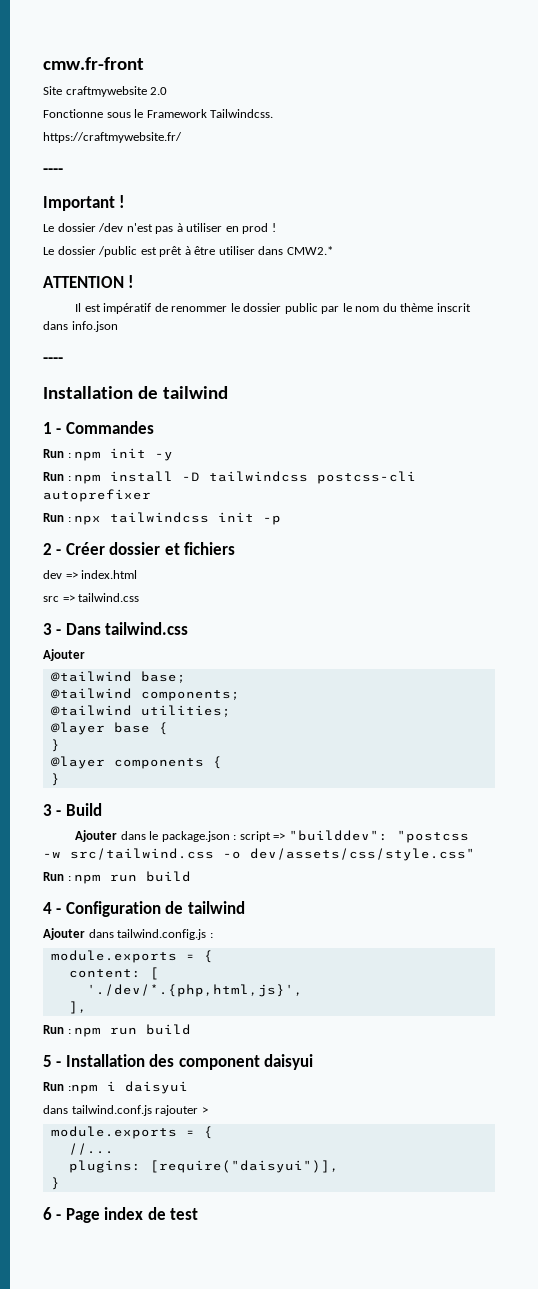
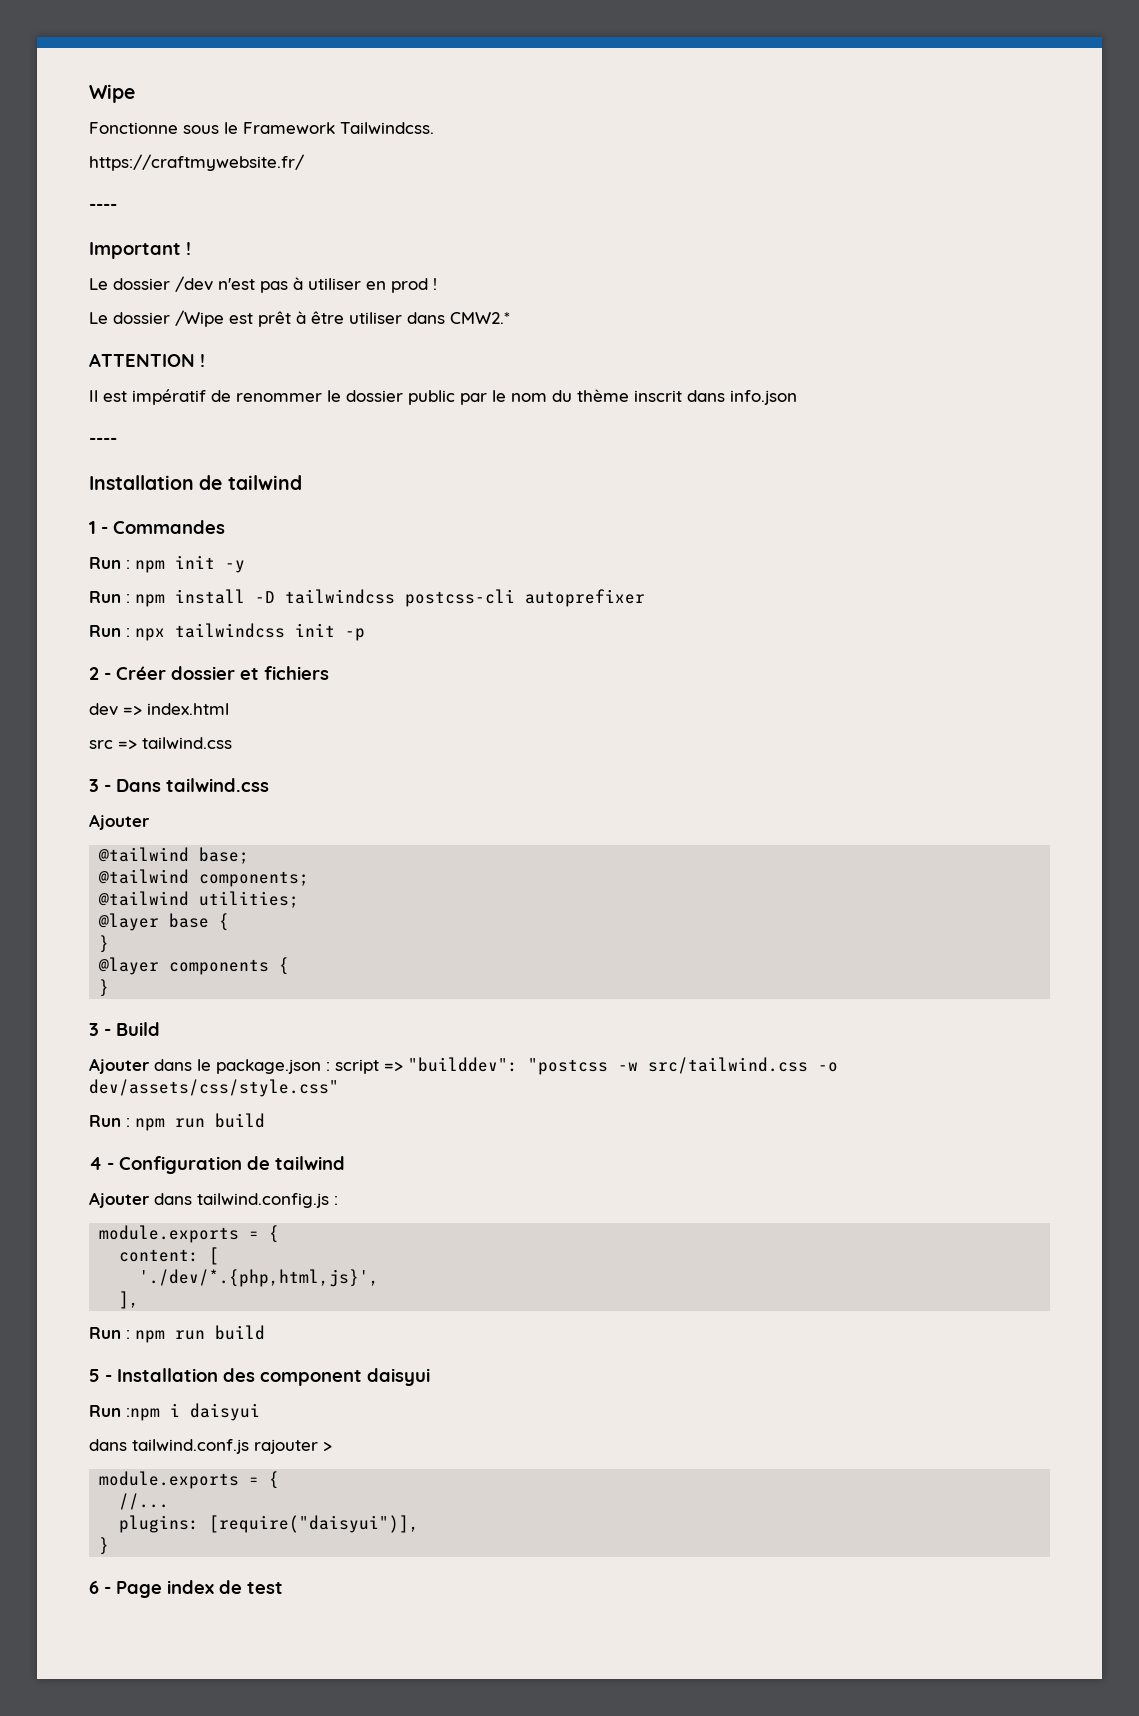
- cmw.fr-front
- Site craftmywebsite 2.0
+ Wipe
- Le dossier /public est prêt à être utiliser dans CMW2.*
+ Le dossier /Wipe est prêt à être utiliser dans CMW2.*

